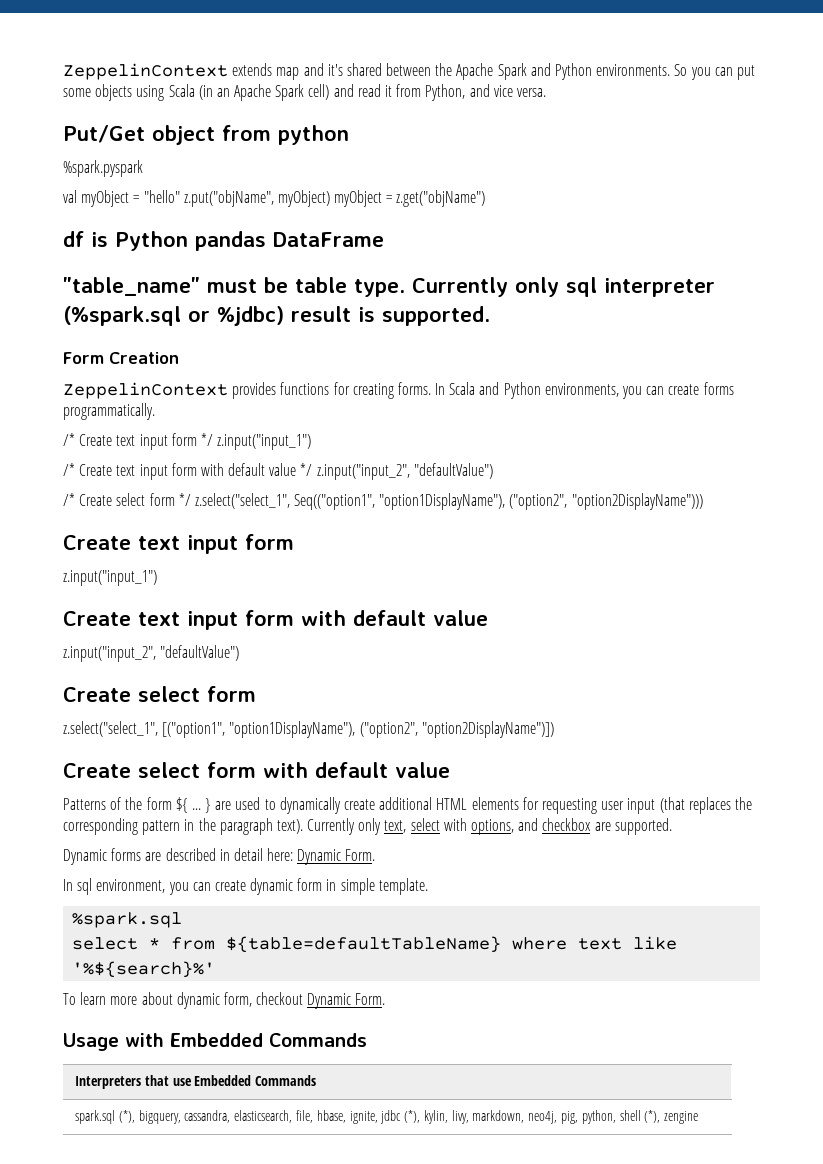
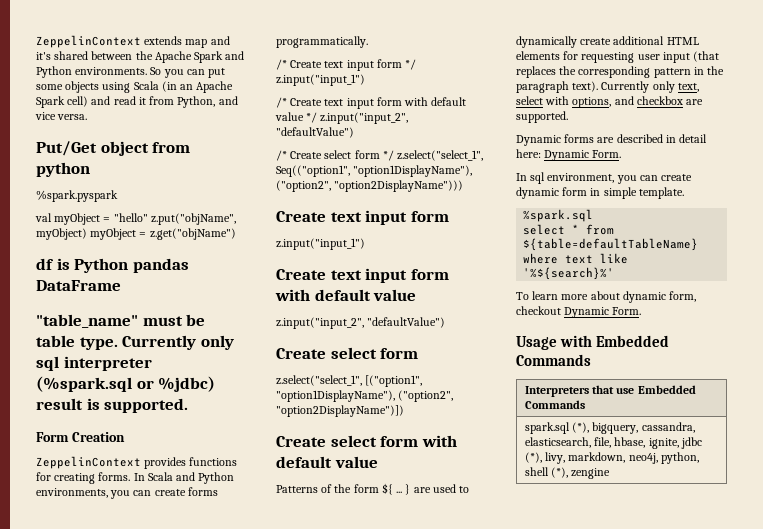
- spark.sql (*), bigquery, cassandra, elasticsearch, file, hbase, ignite, jdbc (*), kylin, livy, markdown, neo4j, pig, python, shell (*), zengine
+ spark.sql (*), bigquery, cassandra, elasticsearch, file, hbase, ignite, jdbc (*), livy, markdown, neo4j, python, shell (*), zengine

